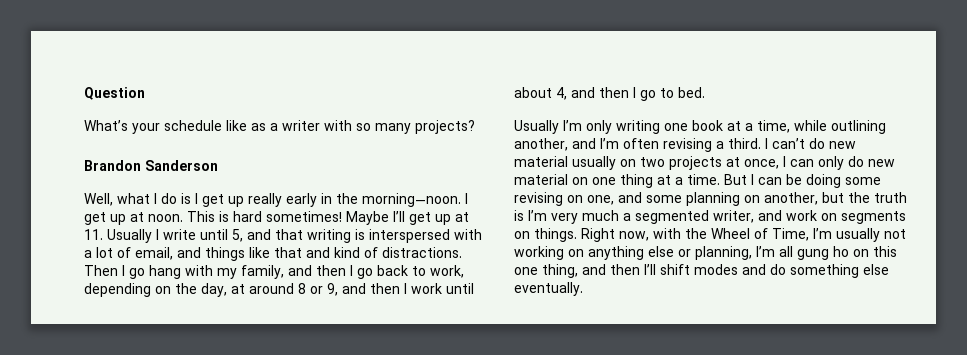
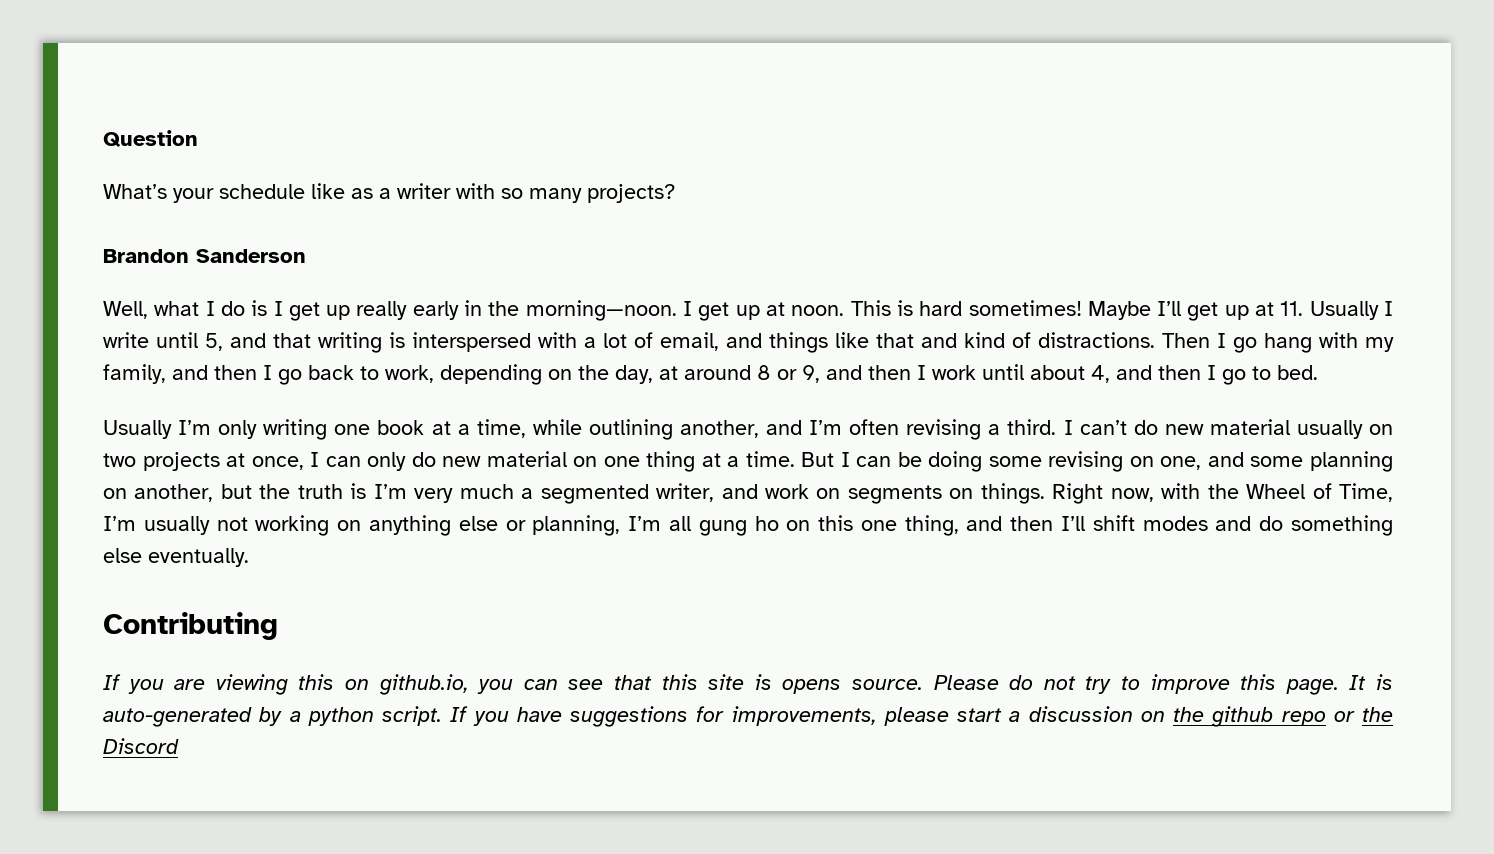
+ Contributing
+ If you are viewing this on github.io, you can see that this site is opens source. Please do not try to improve this page. It is auto-generated by a python script. If you have suggestions for improvements, please start a discussion on the github repo or the Discord

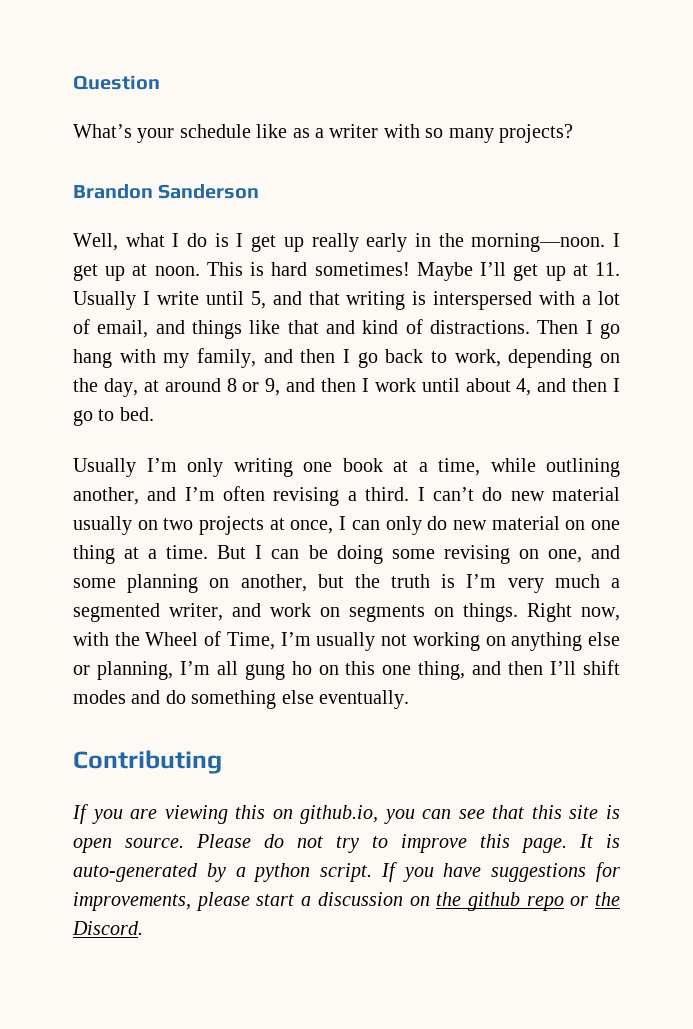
- If you are viewing this on github.io, you can see that this site is opens source.
+ If you are viewing this on github.io, you can see that this site is open source.
- If you have suggestions for improvements, please start a discussion on the github repo or the Discord
+ If you have suggestions for improvements, please start a discussion on the github repo or the Discord.

